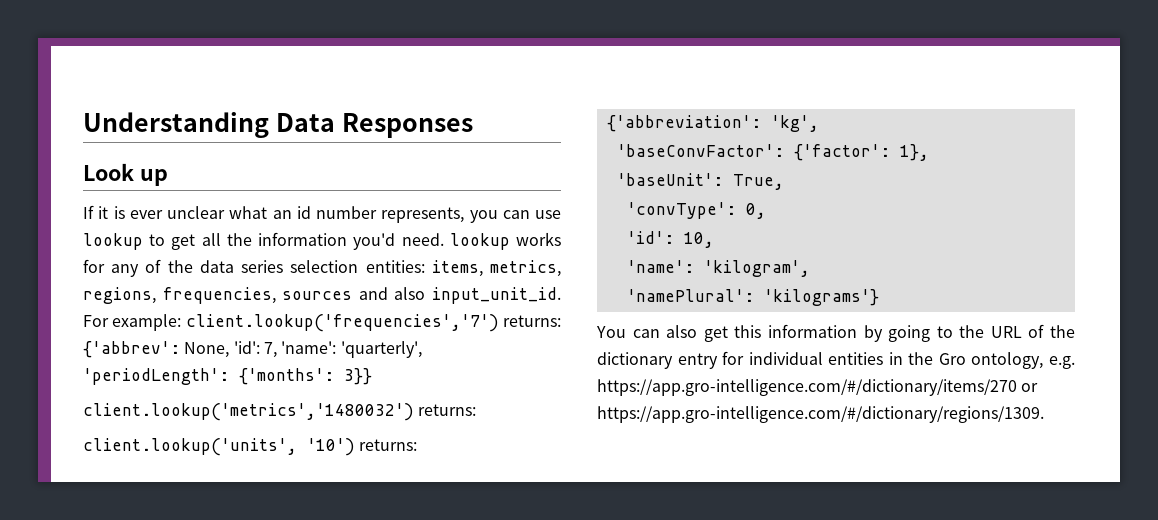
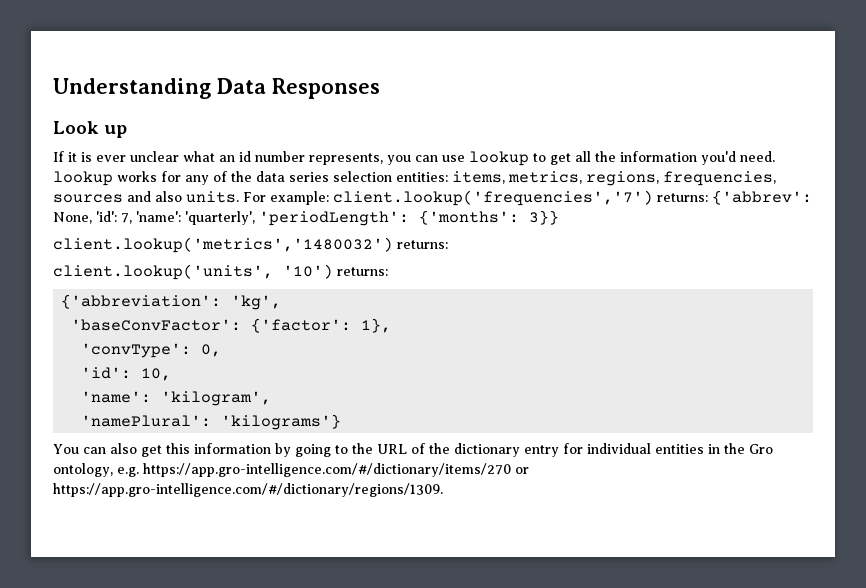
- If it is ever unclear what an id number represents, you can use lookup to get all the information you'd need. lookup works for any of the data series selection entities: items, metrics, regions, frequencies, sources and also input_unit_id.
+ If it is ever unclear what an id number represents, you can use lookup to get all the information you'd need. lookup works for any of the data series selection entities: items, metrics, regions, frequencies, sources and also units.
- 'baseUnit': True,

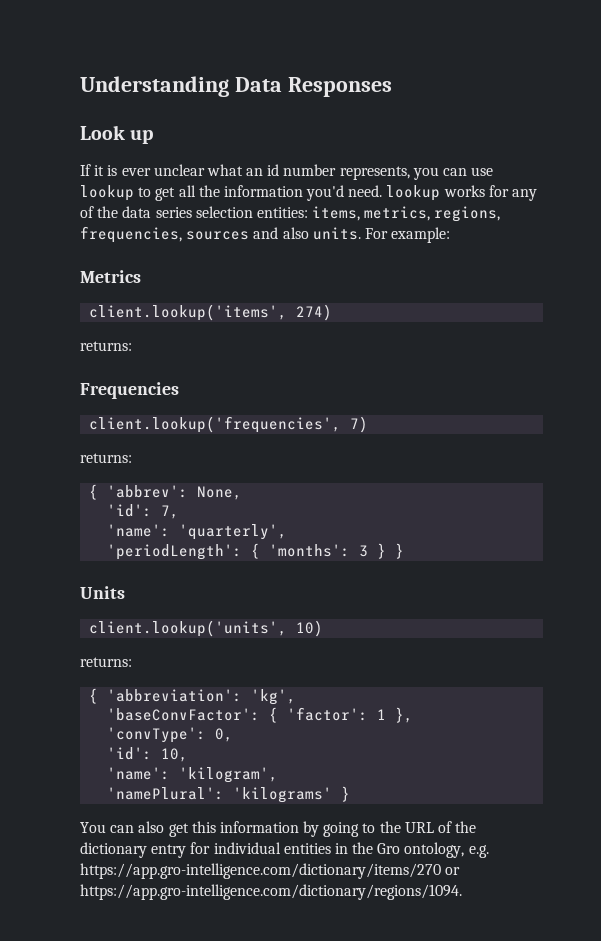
- For example: client.lookup('frequencies','7') returns: {'abbrev': None, 'id': 7, 'name': 'quarterly', 'periodLength': {'months': 3}}
- client.lookup('metrics','1480032') returns:
- client.lookup('units', '10') returns:
- {'abbreviation': 'kg',
- 'baseConvFactor': {'factor': 1},
+ For example:
+ Metrics
+ client.lookup('items', 274)
+ returns:
+ Frequencies
+ client.lookup('frequencies', 7)
+ returns:
+ { 'abbrev': None,
+ 'id': 7,
+ 'name': 'quarterly',
+ 'periodLength': { 'months': 3 } }
+ Units
+ client.lookup('units', 10)
+ returns:
+ { 'abbreviation': 'kg',
+ 'baseConvFactor': { 'factor': 1 },
- 'namePlural': 'kilograms'}
+ 'namePlural': 'kilograms' }
- You can also get this information by going to the URL of the dictionary entry for individual entities in the Gro ontology, e.g. https://app.gro-intelligence.com/#/dictionary/items/270 or https://app.gro-intelligence.com/#/dictionary/regions/1309.
+ You can also get this information by going to the URL of the dictionary entry for individual entities in the Gro ontology, e.g. https://app.gro-intelligence.com/dictionary/items/270 or https://app.gro-intelligence.com/dictionary/regions/1094.

